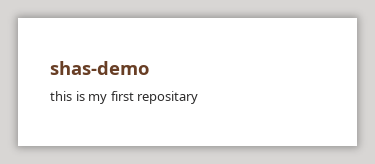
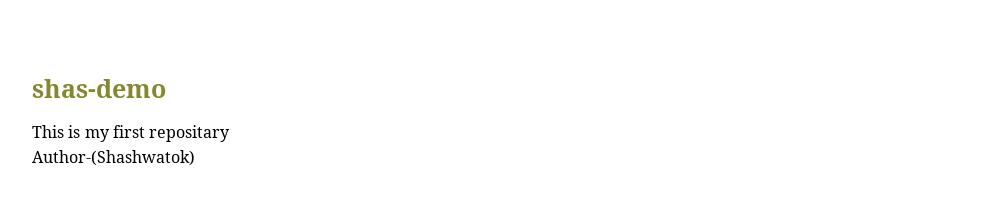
- this is my first repositary
+ This is my first repositary
+ Author-(Shashwatok)

